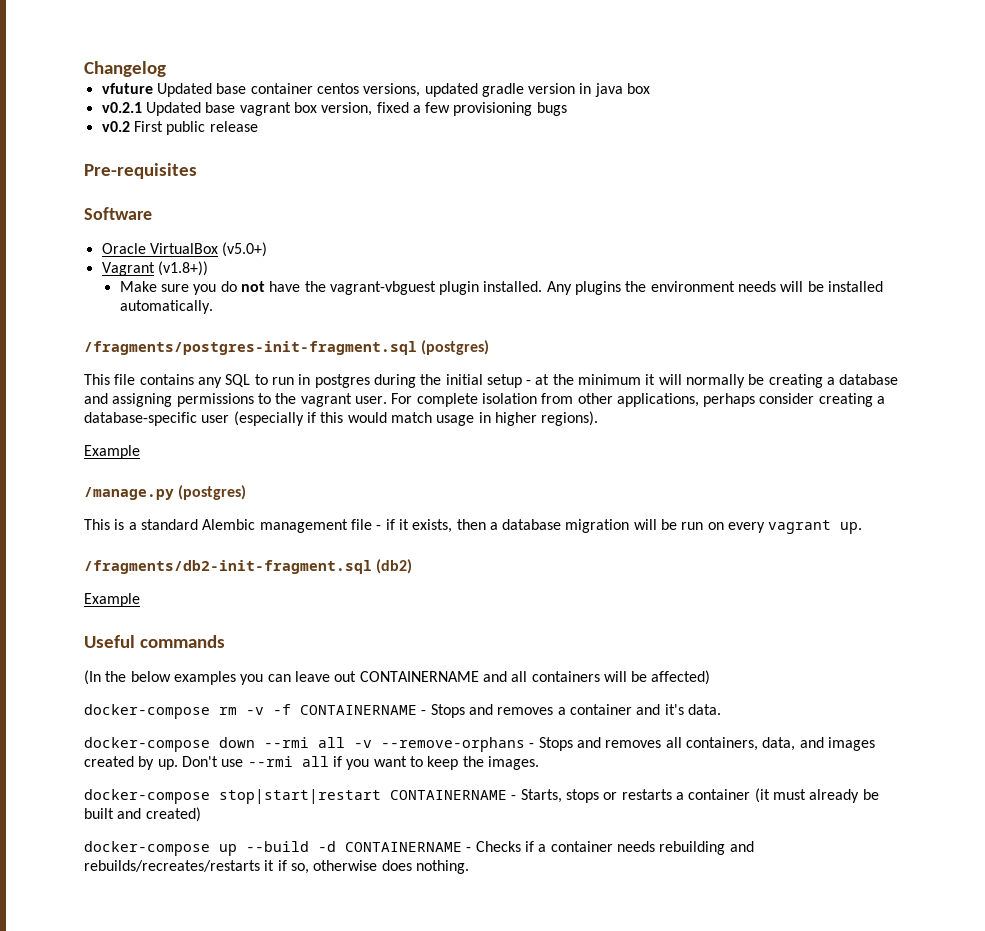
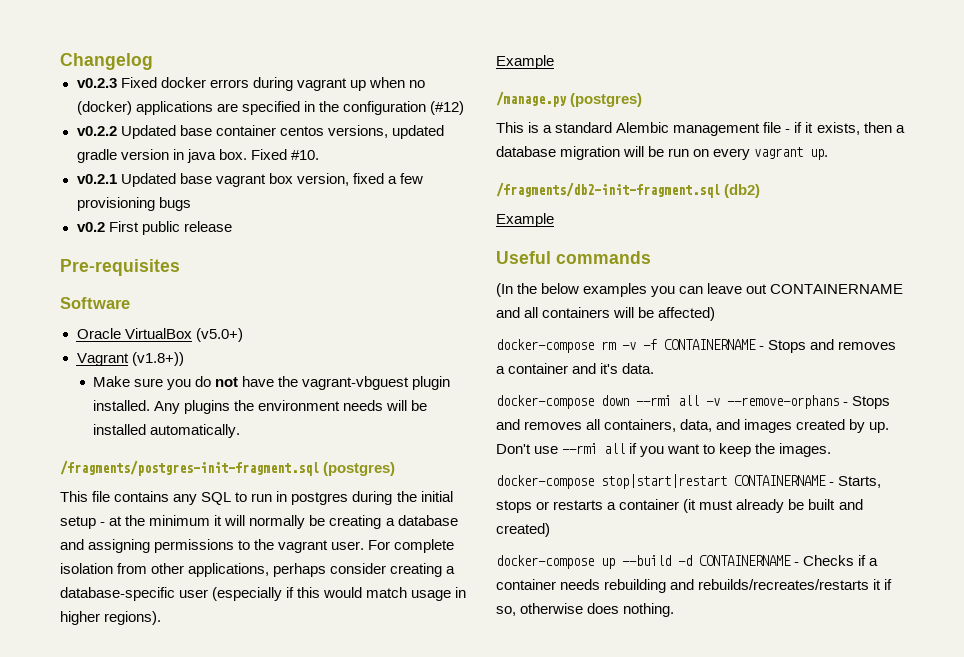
- vfuture Updated base container centos versions, updated gradle version in java box
+ v0.2.3 Fixed docker errors during vagrant up when no (docker) applications are specified in the configuration (#12)
+ v0.2.2 Updated base container centos versions, updated gradle version in java box. Fixed #10.

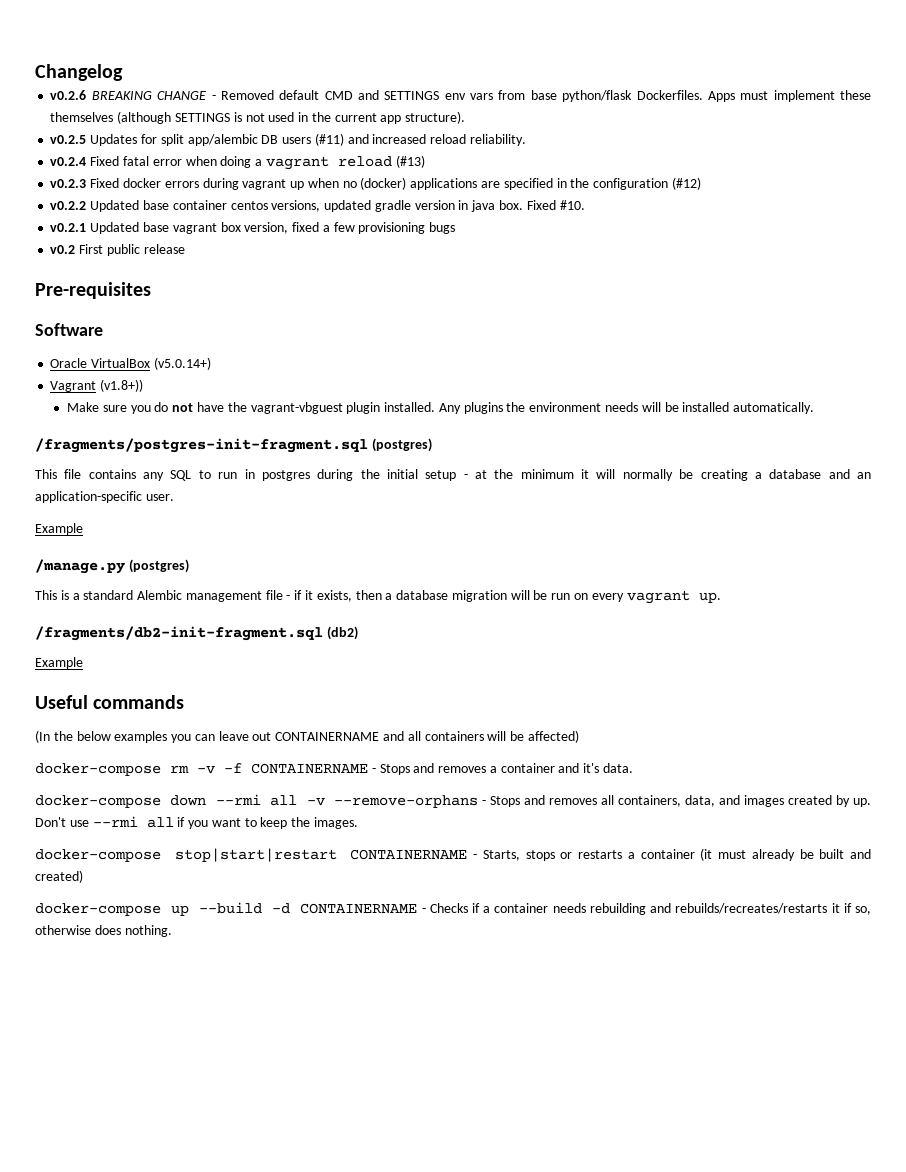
+ v0.2.6 BREAKING CHANGE - Removed default CMD and SETTINGS env vars from base python/flask Dockerfiles. Apps must implement these themselves (although SETTINGS is not used in the current app structure).
+ v0.2.5 Updates for split app/alembic DB users (#11) and increased reload reliability.
+ v0.2.4 Fixed fatal error when doing a vagrant reload (#13)
- Oracle VirtualBox (v5.0+)
+ Oracle VirtualBox (v5.0.14+)
- This file contains any SQL to run in postgres during the initial setup - at the minimum it will normally be creating a database and assigning permissions to the vagrant user. For complete isolation from other applications, perhaps consider creating a database-specific user (especially if this would match usage in higher regions).
+ This file contains any SQL to run in postgres during the initial setup - at the minimum it will normally be creating a database and an application-specific user.

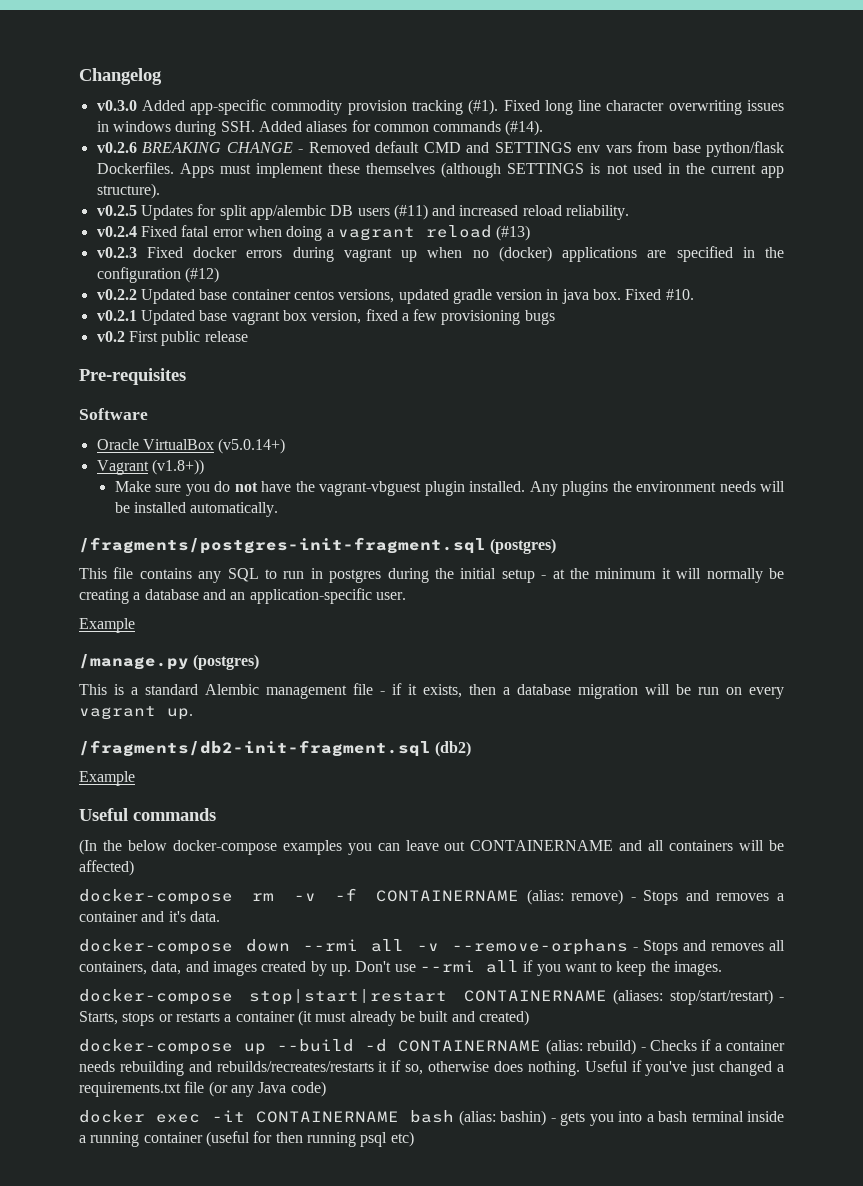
+ v0.3.0 Added app-specific commodity provision tracking (#1). Fixed long line character overwriting issues in windows during SSH. Added aliases for common commands (#14).
- (In the below examples you can leave out CONTAINERNAME and all containers will be affected)
+ (In the below docker-compose examples you can leave out CONTAINERNAME and all containers will be affected)
- docker-compose rm -v -f CONTAINERNAME - Stops and removes a container and it's data.
+ docker-compose rm -v -f CONTAINERNAME (alias: remove) - Stops and removes a container and it's data.
- docker-compose stop|start|restart CONTAINERNAME - Starts, stops or restarts a container (it must already be built and created)
+ docker-compose stop|start|restart CONTAINERNAME (aliases: stop/start/restart) - Starts, stops or restarts a container (it must already be built and created)
- docker-compose up --build -d CONTAINERNAME - Checks if a container needs rebuilding and rebuilds/recreates/restarts it if so, otherwise does nothing.
+ docker-compose up --build -d CONTAINERNAME (alias: rebuild) - Checks if a container needs rebuilding and rebuilds/recreates/restarts it if so, otherwise does nothing.
+ Useful if you've just changed a requirements.txt file (or any Java code)
+ docker exec -it CONTAINERNAME bash (alias: bashin) - gets you into a bash terminal inside a running container (useful for then running psql etc)

